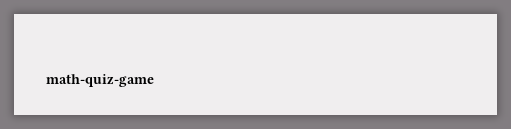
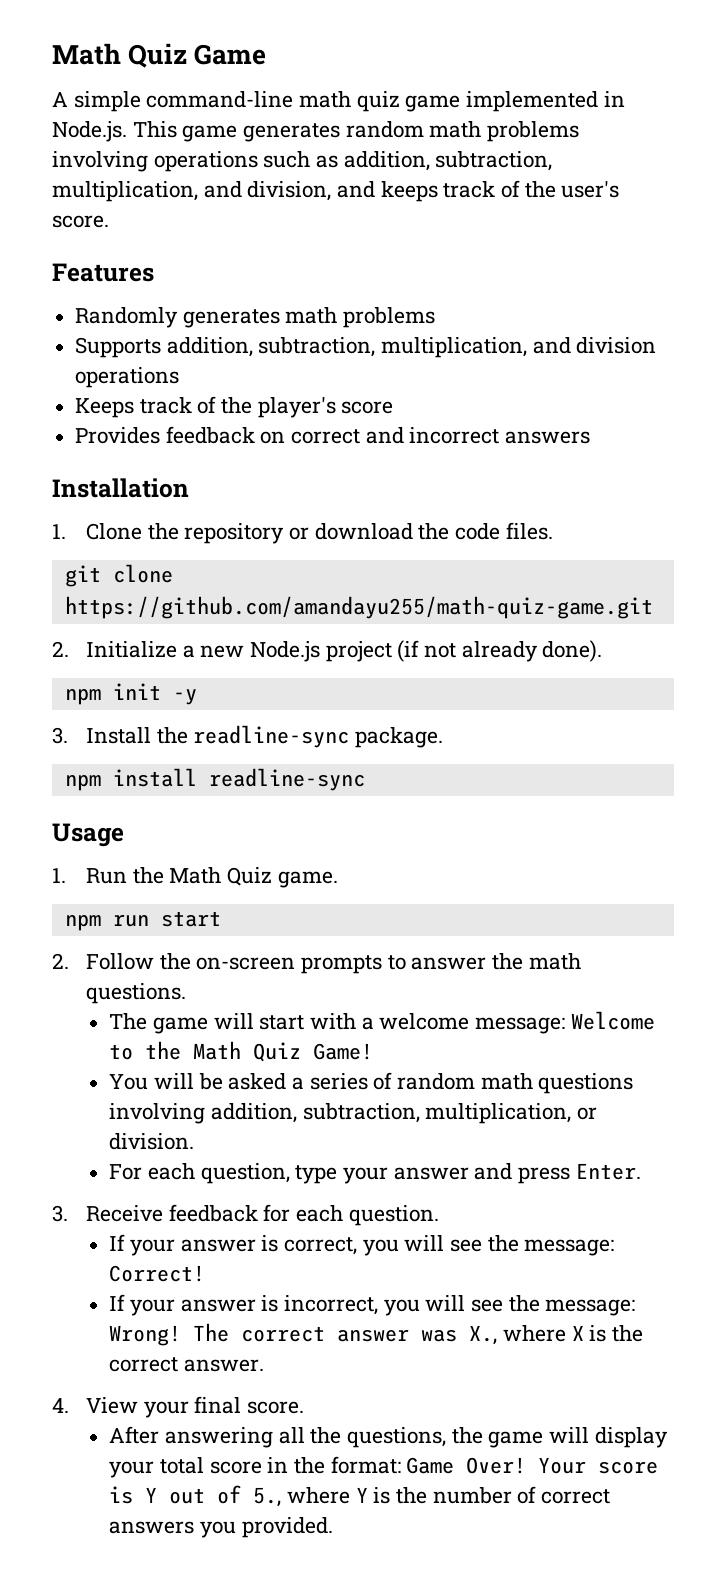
- math-quiz-game
+ Math Quiz Game
+ A simple command-line math quiz game implemented in Node.js. This game generates random math problems involving operations such as addition, subtraction, multiplication, and division, and keeps track of the user's score.
+ Features
+ Randomly generates math problems
+ Supports addition, subtraction, multiplication, and division operations
+ Keeps track of the player's score
+ Provides feedback on correct and incorrect answers
+ Installation
+ 1. Clone the repository or download the code files.
+ git clone https://github.com/amandayu255/math-quiz-game.git
+ 2. Initialize a new Node.js project (if not already done).
+ npm init -y
+ 3. Install the readline-sync package.
+ npm install readline-sync
+ Usage
+ 1. Run the Math Quiz game.
+ npm run start
+ 2. Follow the on-screen prompts to answer the math questions.
+ The game will start with a welcome message: Welcome to the Math Quiz Game!
+ You will be asked a series of random math questions involving addition, subtraction, multiplication, or division.
+ For each question, type your answer and press Enter.
+ 3. Receive feedback for each question.
+ If your answer is correct, you will see the message: Correct!
+ If your answer is incorrect, you will see the message: Wrong! The correct answer was X., where X is the correct answer.
+ 4. View your final score.
+ After answering all the questions, the game will display your total score in the format: Game Over! Your score is Y out of 5., where Y is the number of correct answers you provided.

